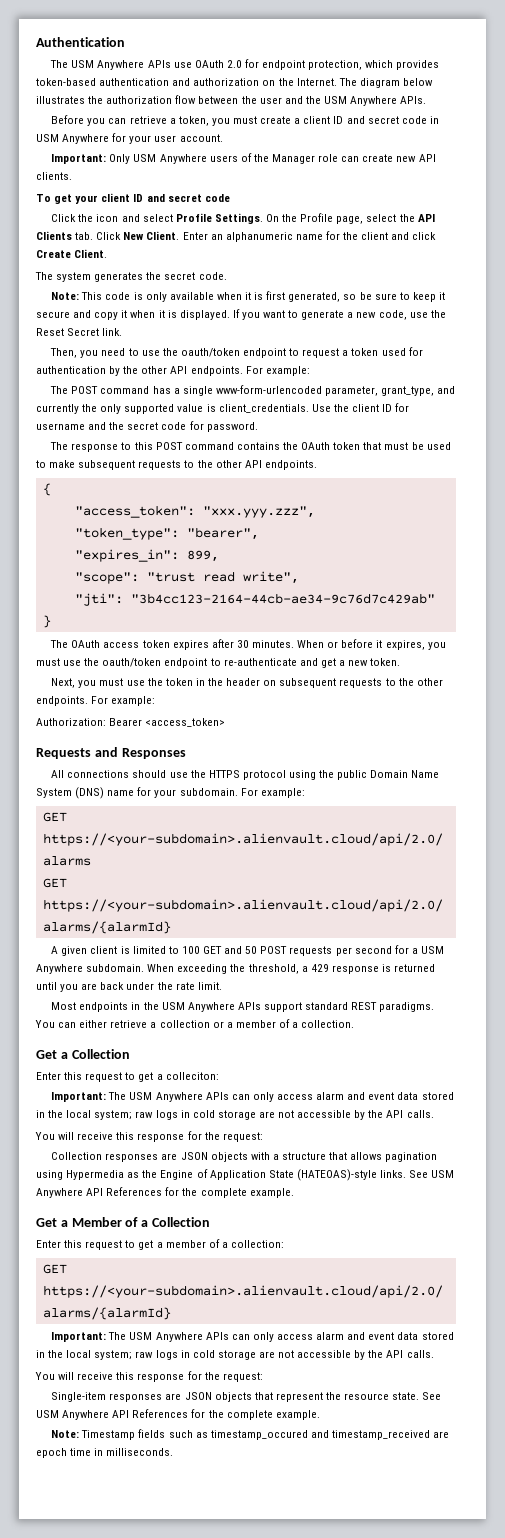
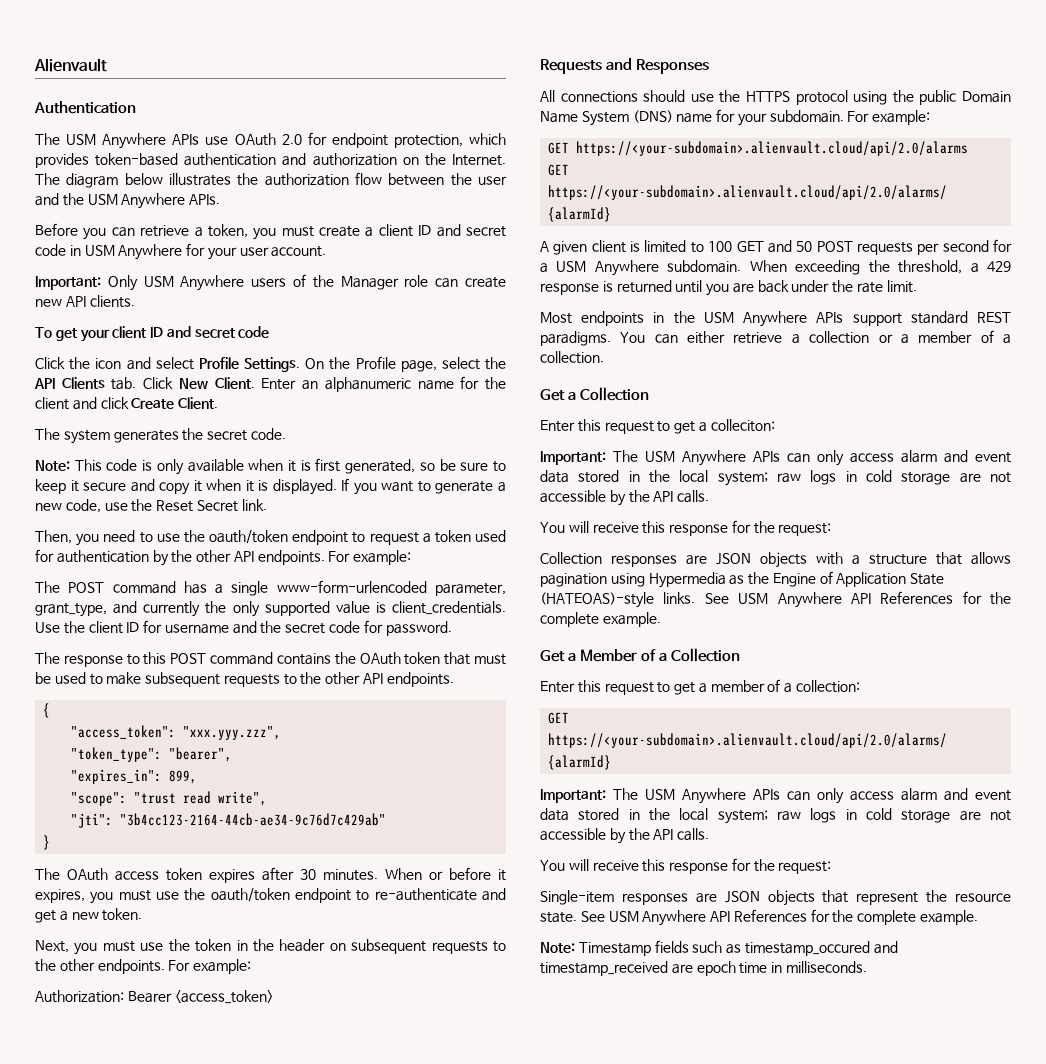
+ Alienvault

